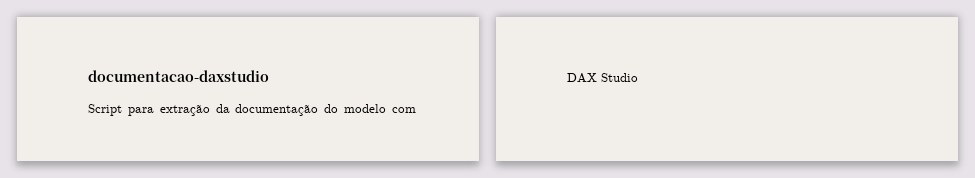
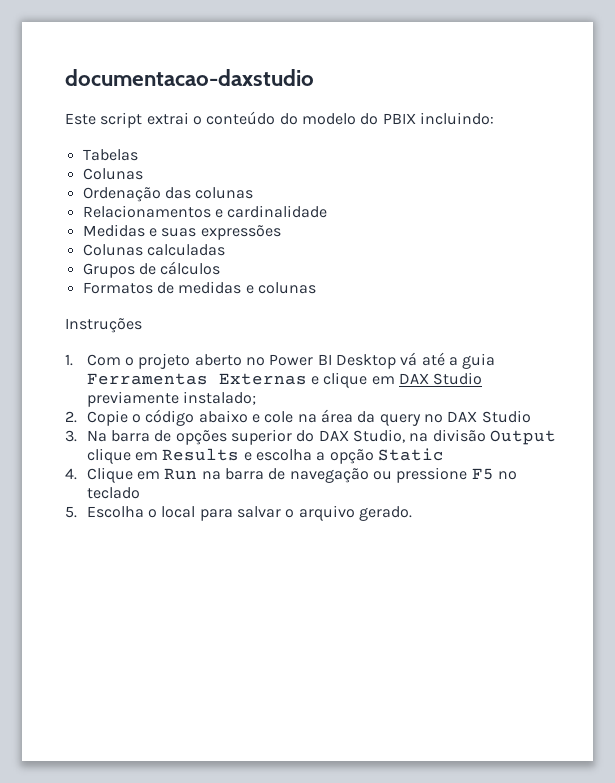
- Script para extração da documentação do modelo com DAX Studio
+ Este script extrai o conteúdo do modelo do PBIX incluindo:
+ Tabelas
+ Colunas
+ Ordenação das colunas
+ Relacionamentos e cardinalidade
+ Medidas e suas expressões
+ Colunas calculadas
+ Grupos de cálculos
+ Formatos de medidas e colunas
+ Instruções
+ 1. Com o projeto aberto no Power BI Desktop vá até a guia Ferramentas Externas e clique em DAX Studio previamente instalado;
+ 2. Copie o código abaixo e cole na área da query no DAX Studio
+ 3. Na barra de opções superior do DAX Studio, na divisão Output clique em Results e escolha a opção Static
+ 4. Clique em Run na barra de navegação ou pressione F5 no teclado
+ 5. Escolha o local para salvar o arquivo gerado.

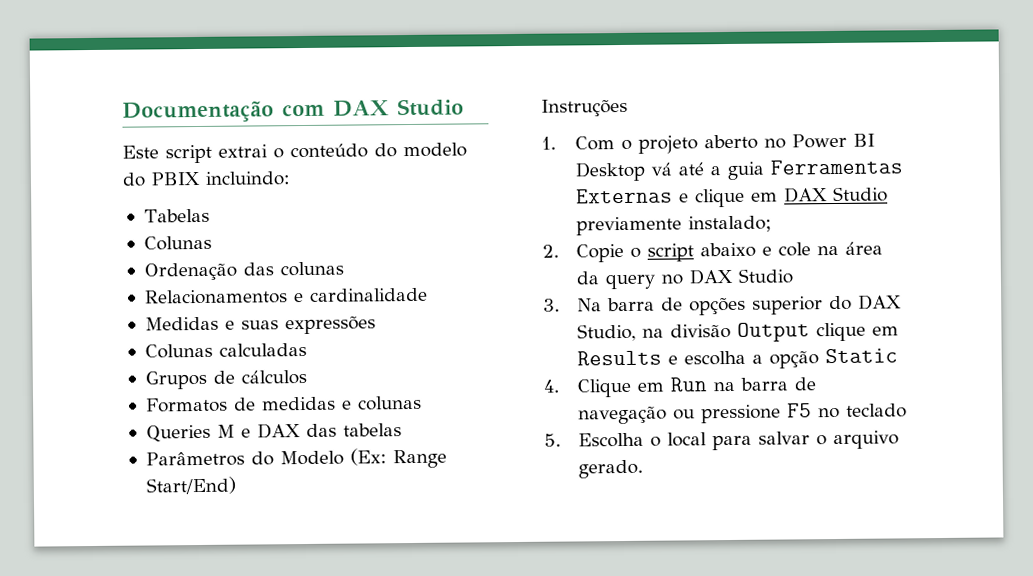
- documentacao-daxstudio
+ Documentação com DAX Studio
+ Queries M e DAX das tabelas
+ Parâmetros do Modelo (Ex: Range Start/End)
- 2. Copie o código abaixo e cole na área da query no DAX Studio
+ 2. Copie o script abaixo e cole na área da query no DAX Studio

